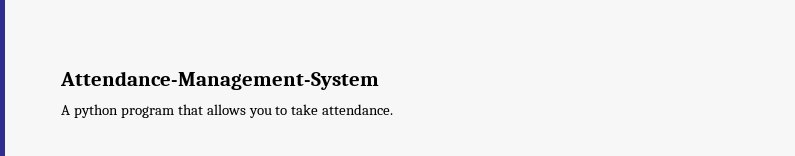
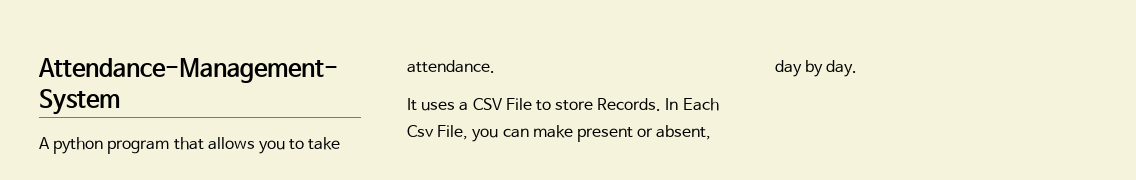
+ It uses a CSV File to store Records. In Each Csv File, you can make present or absent, day by day.

